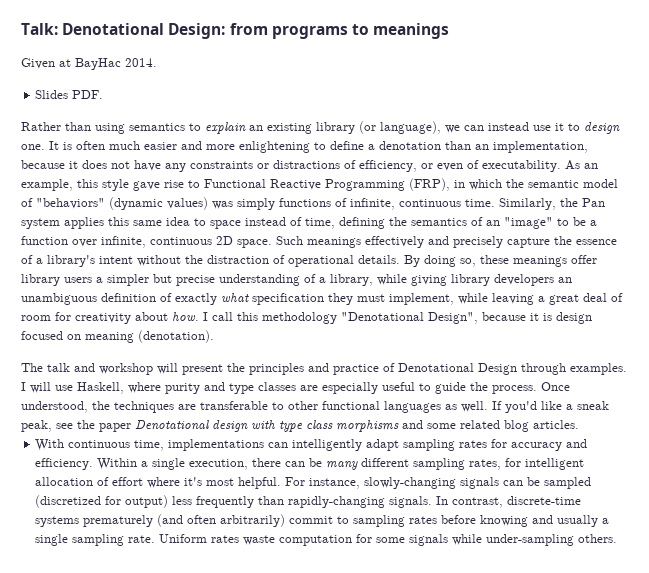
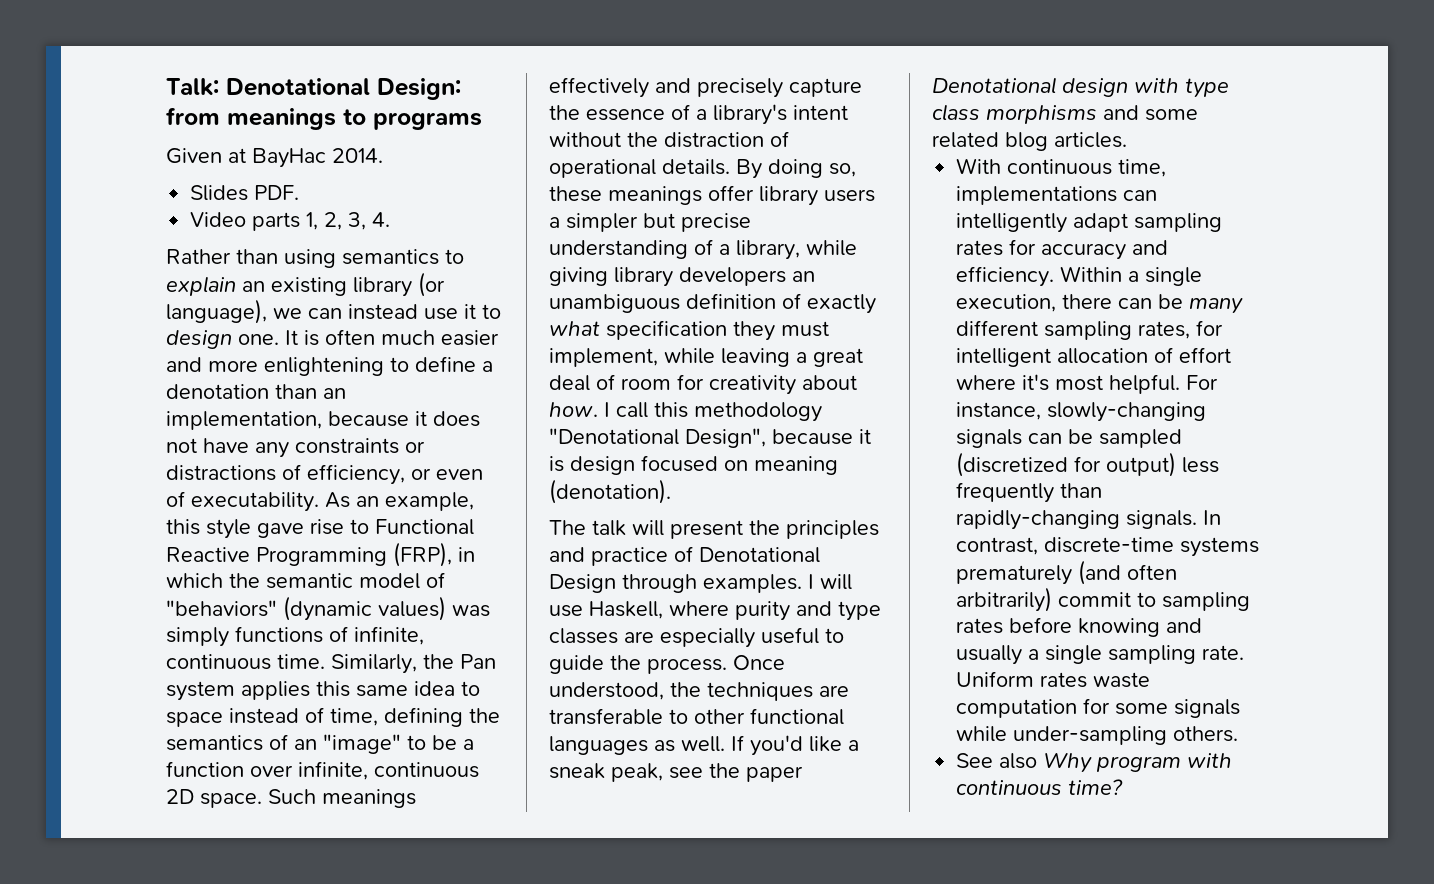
- Talk: Denotational Design: from programs to meanings
+ Talk: Denotational Design: from meanings to programs
+ Video parts 1, 2, 3, 4.
- The talk and workshop will present the principles and practice of Denotational Design through examples.
+ The talk will present the principles and practice of Denotational Design through examples.
+ See also Why program with continuous time?

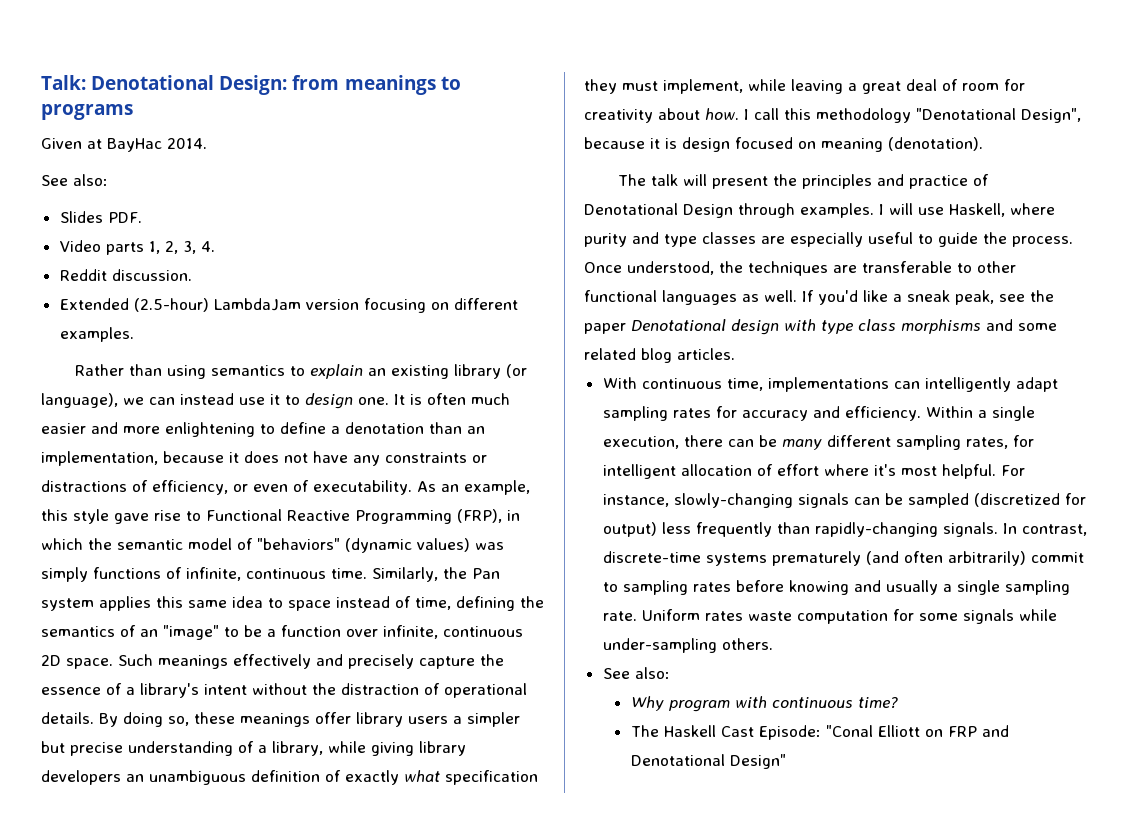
  Given at BayHac 2014.
+ See also:
+ Reddit discussion.
+ Extended (2.5-hour) LambdaJam version focusing on different examples.
  Uniform rates waste computation for some signals while under-sampling others.
- See also Why program with continuous time?
+ See also:
+ Why program with continuous time?
+ The Haskell Cast Episode: "Conal Elliott on FRP and Denotational Design"

